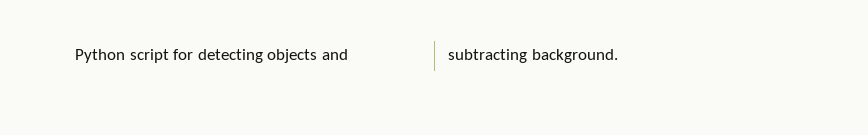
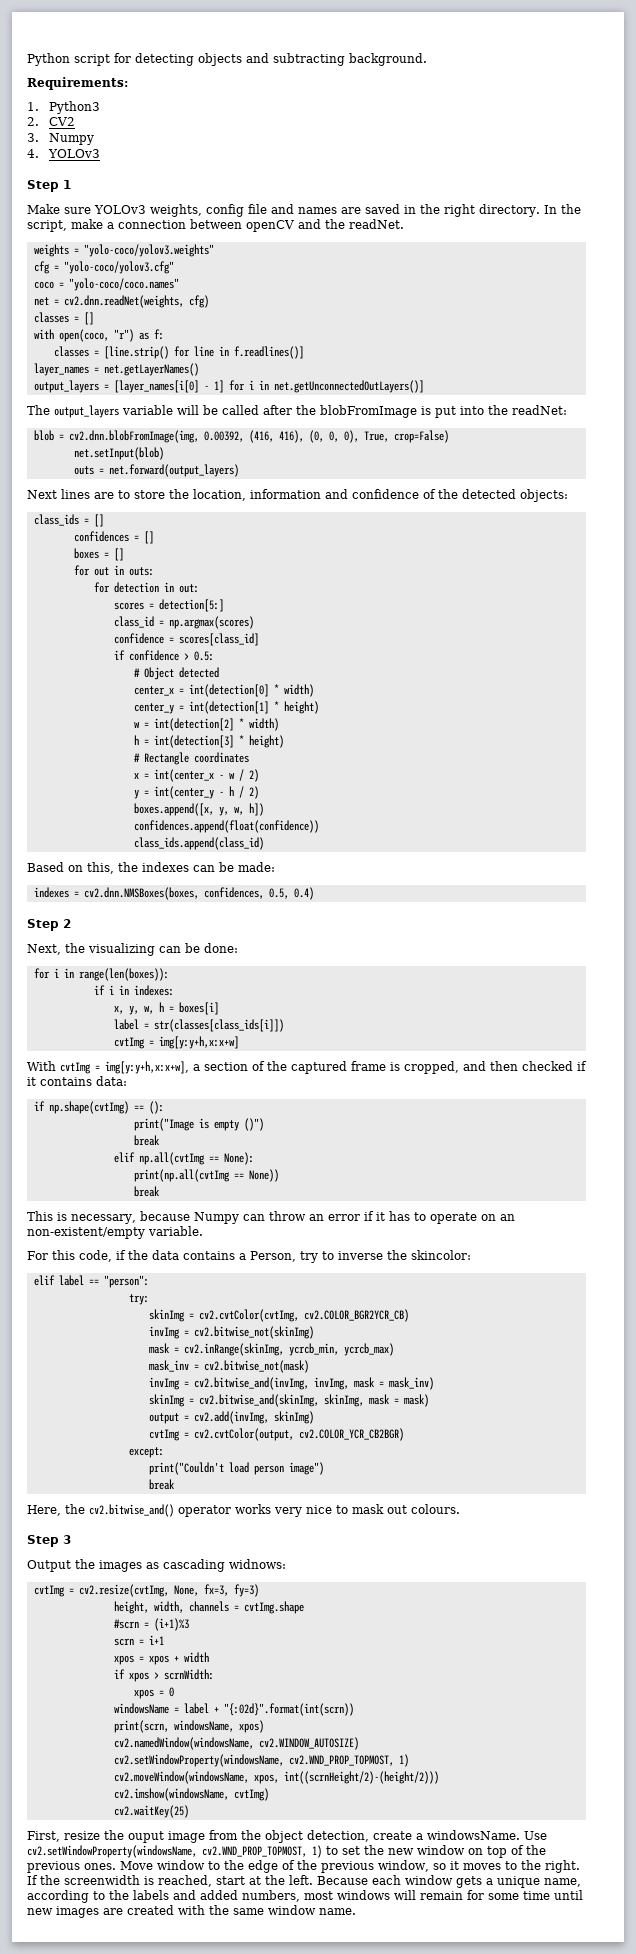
+ Requirements:
+ 1. Python3
+ 2. CV2
+ 3. Numpy
+ 4. YOLOv3
+ Step 1
+ Make sure YOLOv3 weights, config file and names are saved in the right directory. In the script, make a connection between openCV and the readNet.
+ weights = "yolo-coco/yolov3.weights"
+ cfg = "yolo-coco/yolov3.cfg"
+ coco = "yolo-coco/coco.names"
+ net = cv2.dnn.readNet(weights, cfg)
+ classes = []
+ with open(coco, "r") as f:
+ classes = [line.strip() for line in f.readlines()]
+ layer_names = net.getLayerNames()
+ output_layers = [layer_names[i[0] - 1] for i in net.getUnconnectedOutLayers()]
+ The output_layers variable will be called after the blobFromImage is put into the readNet:
+ blob = cv2.dnn.blobFromImage(img, 0.00392, (416, 416), (0, 0, 0), True, crop=False)
+ net.setInput(blob)
+ outs = net.forward(output_layers)
+ Next lines are to store the location, information and confidence of the detected objects:
+ class_ids = []
+ confidences = []
+ boxes = []
+ for out in outs:
+ for detection in out:
+ scores = detection[5:]
+ class_id = np.argmax(scores)
+ confidence = scores[class_id]
+ if confidence > 0.5:
+ # Object detected
+ center_x = int(detection[0] * width)
+ center_y = int(detection[1] * height)
+ w = int(detection[2] * width)
+ h = int(detection[3] * height)
+ # Rectangle coordinates
+ x = int(center_x - w / 2)
+ y = int(center_y - h / 2)
+ boxes.append([x, y, w, h])
+ confidences.append(float(confidence))
+ class_ids.append(class_id)
+ Based on this, the indexes can be made:
+ indexes = cv2.dnn.NMSBoxes(boxes, confidences, 0.5, 0.4)
+ Step 2
+ Next, the visualizing can be done:
+ for i in range(len(boxes)):
+ if i in indexes:
+ x, y, w, h = boxes[i]
+ label = str(classes[class_ids[i]])
+ cvtImg = img[y:y+h,x:x+w]
+ With cvtImg = img[y:y+h,x:x+w], a section of the captured frame is cropped, and then checked if it contains data:
+ if np.shape(cvtImg) == ():
+ print("Image is empty ()")
+ break
+ elif np.all(cvtImg == None):
+ print(np.all(cvtImg == None))
+ break
+ This is necessary, because Numpy can throw an error if it has to operate on an non-existent/empty variable.
+ For this code, if the data contains a Person, try to inverse the skincolor:
+ elif label == "person":
+ try:
+ skinImg = cv2.cvtColor(cvtImg, cv2.COLOR_BGR2YCR_CB)
+ invImg = cv2.bitwise_not(skinImg)
+ mask = cv2.inRange(skinImg, ycrcb_min, ycrcb_max)
+ mask_inv = cv2.bitwise_not(mask)
+ invImg = cv2.bitwise_and(invImg, invImg, mask = mask_inv)
+ skinImg = cv2.bitwise_and(skinImg, skinImg, mask = mask)
+ output = cv2.add(invImg, skinImg)
+ cvtImg = cv2.cvtColor(output, cv2.COLOR_YCR_CB2BGR)
+ except:
+ print("Couldn't load person image")
+ break
+ Here, the cv2.bitwise_and() operator works very nice to mask out colours.
+ Step 3
+ Output the images as cascading widnows:
+ cvtImg = cv2.resize(cvtImg, None, fx=3, fy=3)
+ height, width, channels = cvtImg.shape
+ #scrn = (i+1)%3
+ scrn = i+1
+ xpos = xpos + width
+ if xpos > scrnWidth:
+ xpos = 0
+ windowsName = label + "{:02d}".format(int(scrn))
+ print(scrn, windowsName, xpos)
+ cv2.namedWindow(windowsName, cv2.WINDOW_AUTOSIZE)
+ cv2.setWindowProperty(windowsName, cv2.WND_PROP_TOPMOST, 1)
+ cv2.moveWindow(windowsName, xpos, int((scrnHeight/2)-(height/2)))
+ cv2.imshow(windowsName, cvtImg)
+ cv2.waitKey(25)
+ First, resize the ouput image from the object detection, create a windowsName. Use cv2.setWindowProperty(windowsName, cv2.WND_PROP_TOPMOST, 1) to set the new window on top of the previous ones. Move window to the edge of the previous window, so it moves to the right. If the screenwidth is reached, start at the left. Because each window gets a unique name, according to the labels and added numbers, most windows will remain for some time until new images are created with the same window name.

